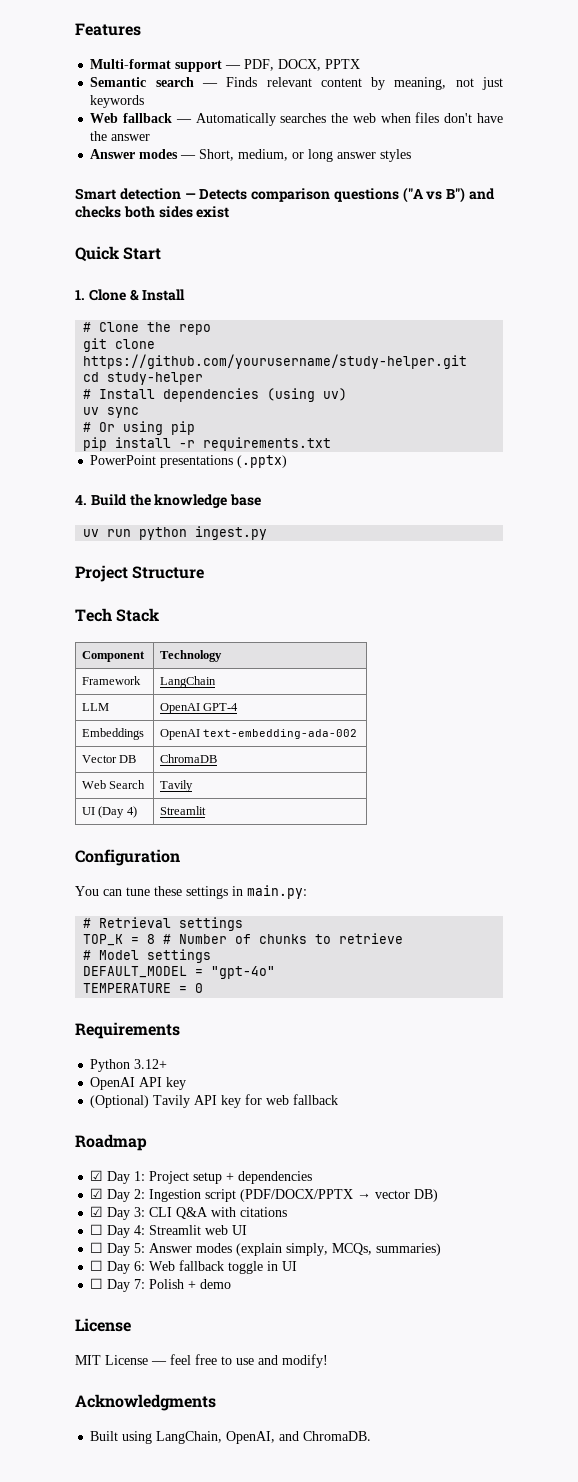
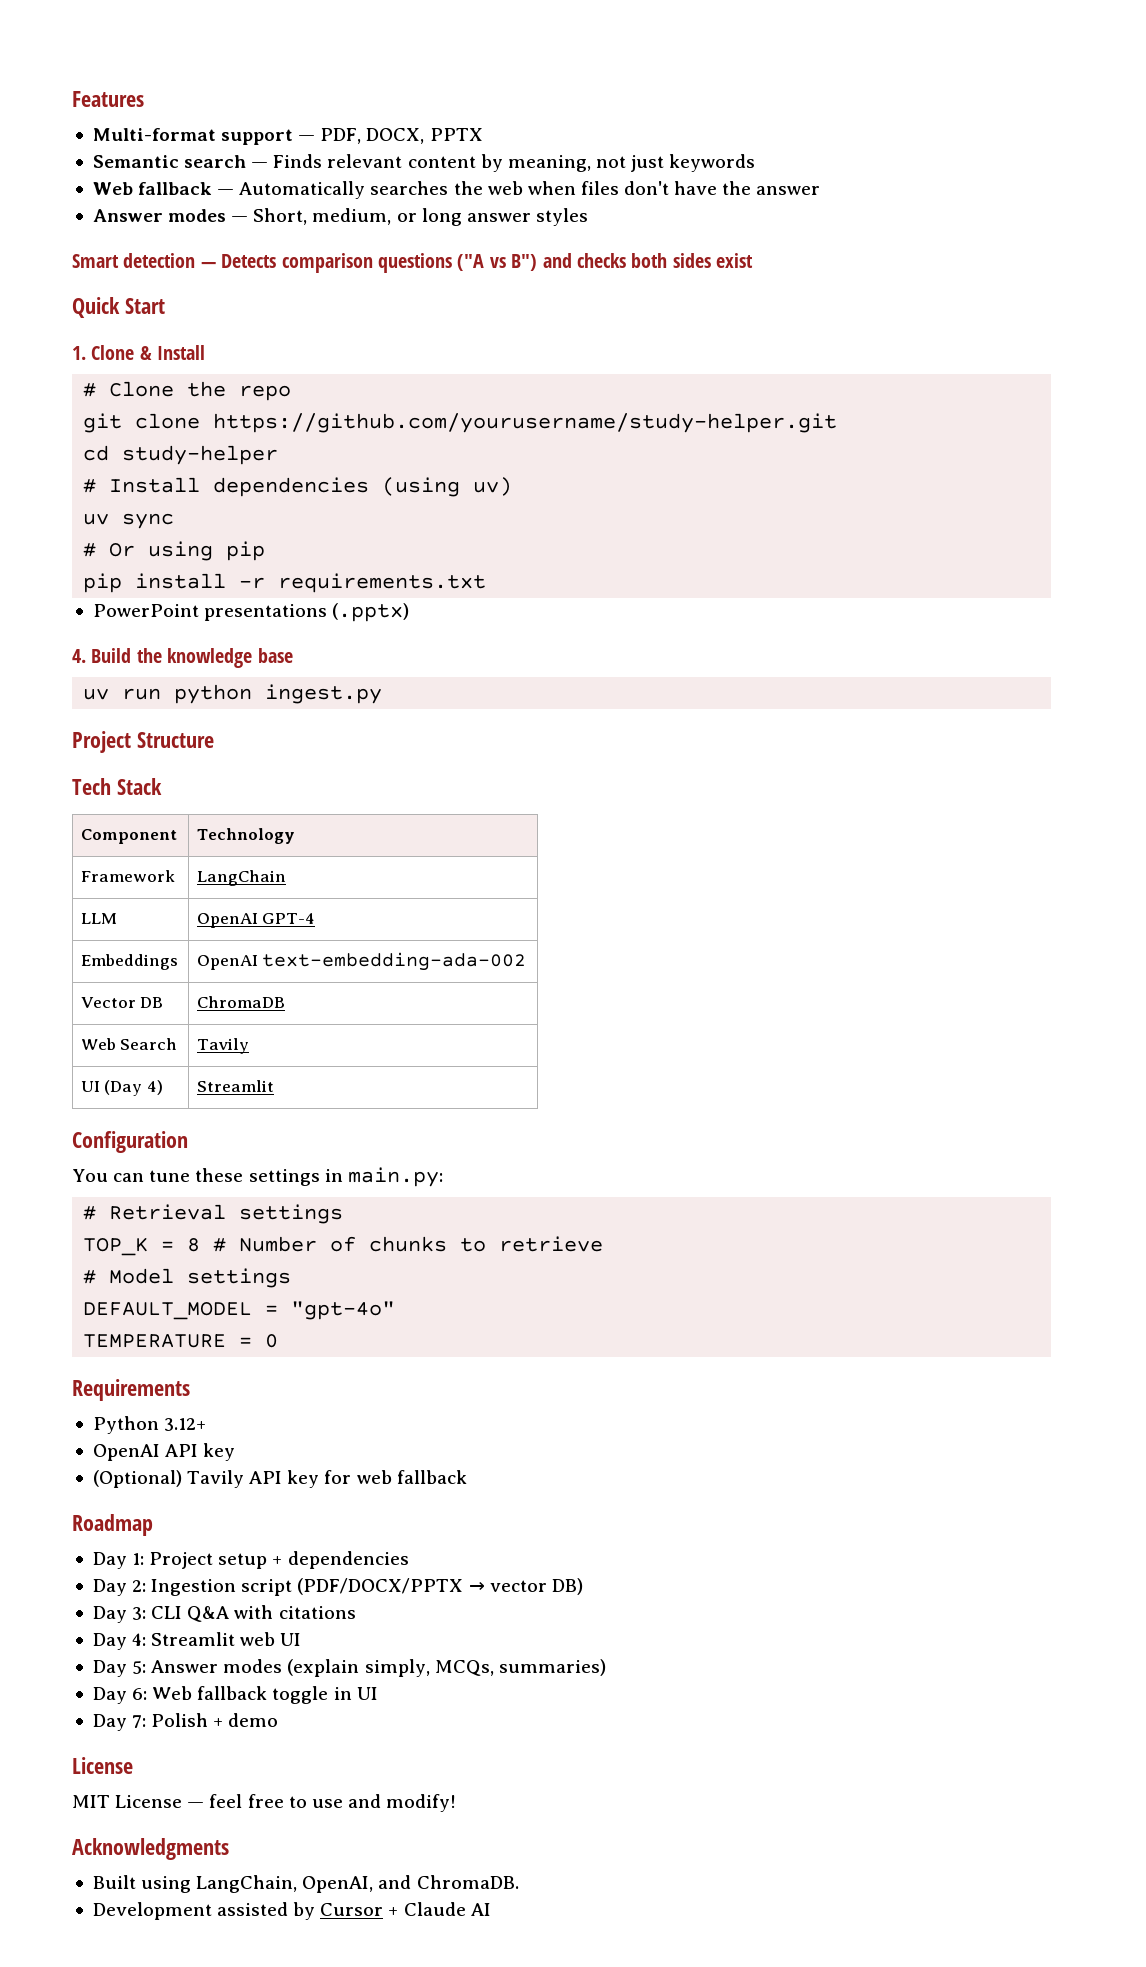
- ☑ Day 1: Project setup + dependencies
+ Day 1: Project setup + dependencies
- ☑ Day 2: Ingestion script (PDF/DOCX/PPTX → vector DB)
+ Day 2: Ingestion script (PDF/DOCX/PPTX → vector DB)
- ☑ Day 3: CLI Q&A with citations
+ Day 3: CLI Q&A with citations
- ☐ Day 4: Streamlit web UI
+ Day 4: Streamlit web UI
- ☐ Day 5: Answer modes (explain simply, MCQs, summaries)
+ Day 5: Answer modes (explain simply, MCQs, summaries)
- ☐ Day 6: Web fallback toggle in UI
+ Day 6: Web fallback toggle in UI
- ☐ Day 7: Polish + demo
+ Day 7: Polish + demo
+ Development assisted by Cursor + Claude AI

